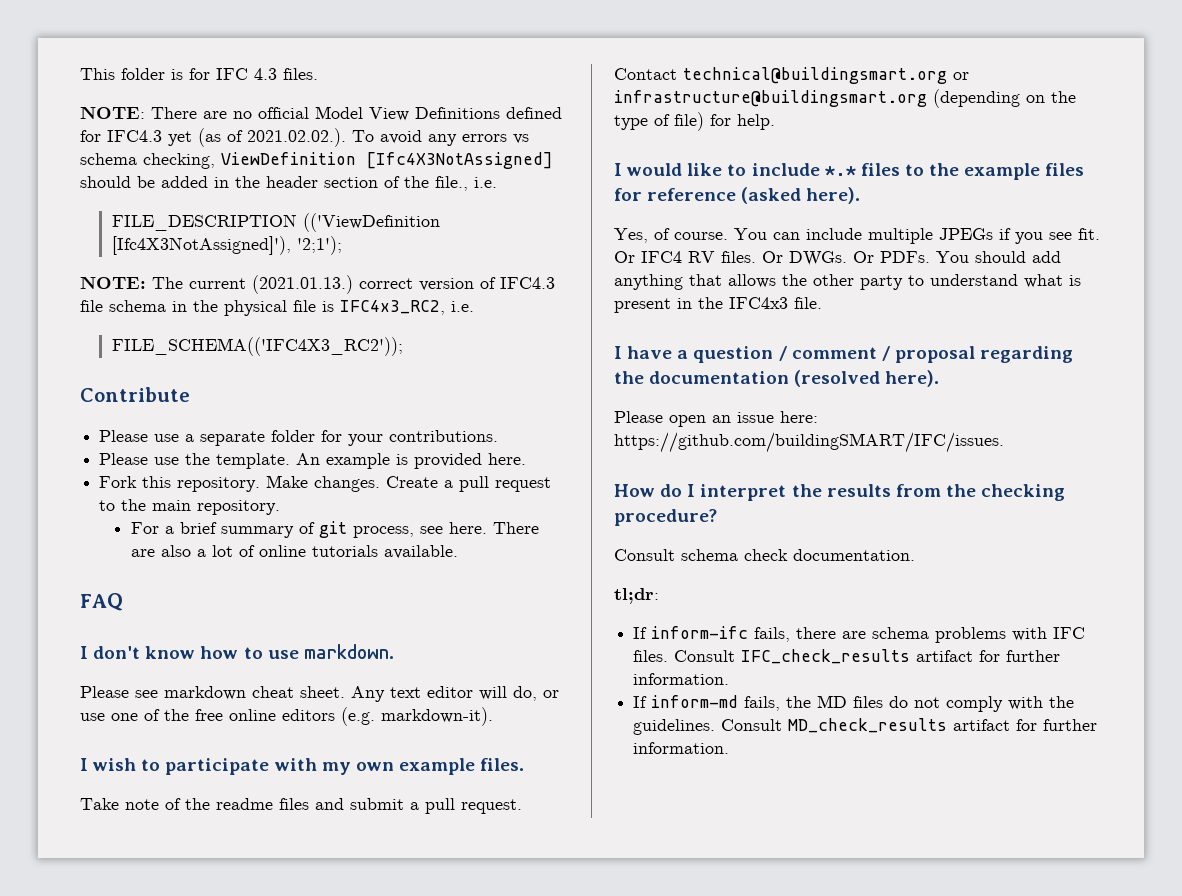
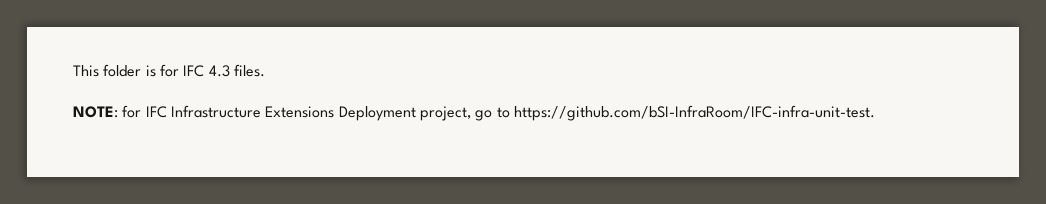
- NOTE: There are no official Model View Definitions defined for IFC4.3 yet (as of 2021.02.02.). To avoid any errors vs schema checking, ViewDefinition [Ifc4X3NotAssigned] should be added in the header section of the file., i.e.
- FILE_DESCRIPTION (('ViewDefinition [Ifc4X3NotAssigned]'), '2;1');
- NOTE: The current (2021.01.13.) correct version of IFC4.3 file schema in the physical file is IFC4x3_RC2, i.e.
- FILE_SCHEMA(('IFC4X3_RC2'));
- Contribute
- Please use a separate folder for your contributions.
- Please use the template. An example is provided here.
- Fork this repository. Make changes. Create a pull request to the main repository.
- For a brief summary of git process, see here. There are also a lot of online tutorials available.
- FAQ
- I don't know how to use markdown.
- Please see markdown cheat sheet. Any text editor will do, or use one of the free online editors (e.g. markdown-it).
- I wish to participate with my own example files.
- Take note of the readme files and submit a pull request. Contact technical@buildingsmart.org or infrastructure@buildingsmart.org (depending on the type of file) for help.
- I would like to include *.* files to the example files for reference (asked here).
- Yes, of course. You can include multiple JPEGs if you see fit. Or IFC4 RV files. Or DWGs. Or PDFs. You should add anything that allows the other party to understand what is present in the IFC4x3 file.
- I have a question / comment / proposal regarding the documentation (resolved here).
- Please open an issue here: https://github.com/buildingSMART/IFC/issues.
- How do I interpret the results from the checking procedure?
- Consult schema check documentation.
- tl;dr:
- If inform-ifc fails, there are schema problems with IFC files. Consult IFC_check_results artifact for further information.
- If inform-md fails, the MD files do not comply with the guidelines. Consult MD_check_results artifact for further information.
+ NOTE: for IFC Infrastructure Extensions Deployment project, go to https://github.com/bSI-InfraRoom/IFC-infra-unit-test.

